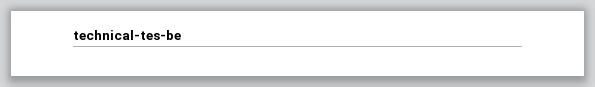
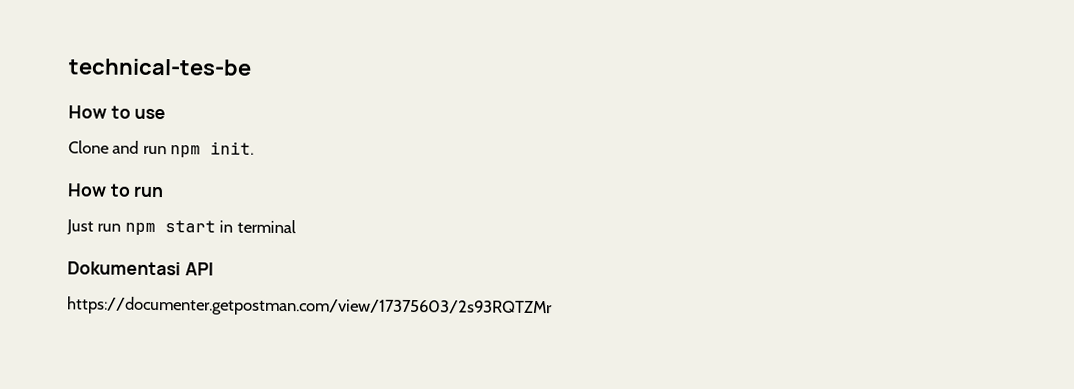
+ How to use
+ Clone and run npm init.
+ How to run
+ Just run npm start in terminal
+ Dokumentasi API
+ https://documenter.getpostman.com/view/17375603/2s93RQTZMr

